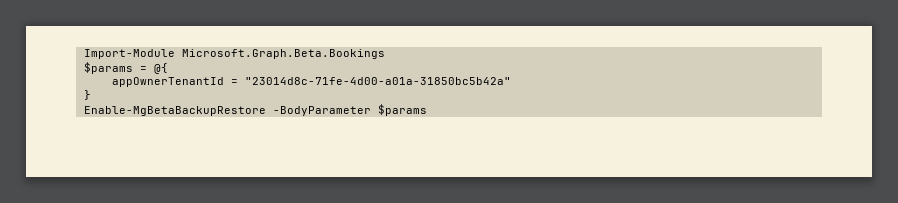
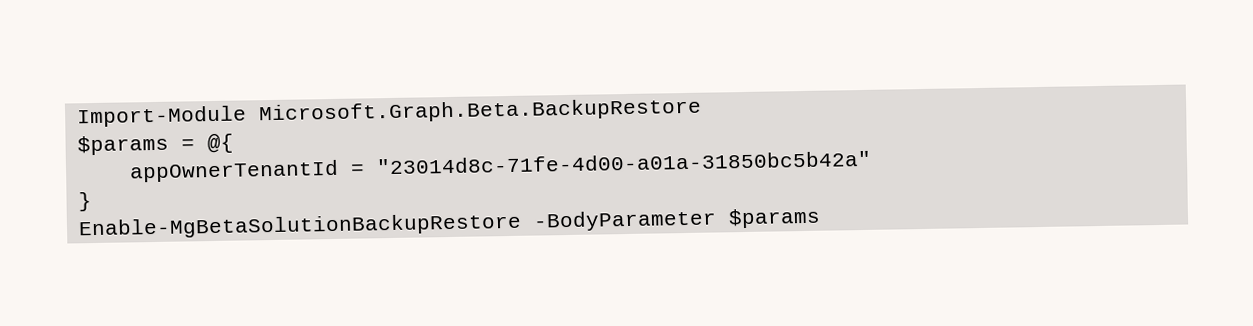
- Import-Module Microsoft.Graph.Beta.Bookings
+ Import-Module Microsoft.Graph.Beta.BackupRestore
- Enable-MgBetaBackupRestore -BodyParameter $params
+ Enable-MgBetaSolutionBackupRestore -BodyParameter $params

